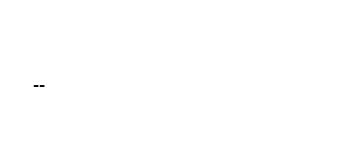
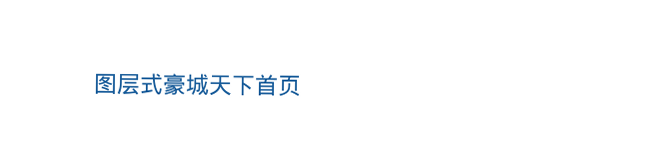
- --
+ 图层式豪城天下首页

